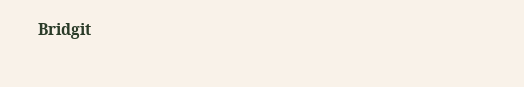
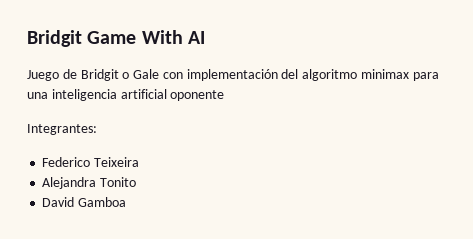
- Bridgit
+ Bridgit Game With AI
+ Juego de Bridgit o Gale con implementación del algoritmo minimax para una inteligencia artificial oponente
+ Integrantes:
+ Federico Teixeira
+ Alejandra Tonito
+ David Gamboa

